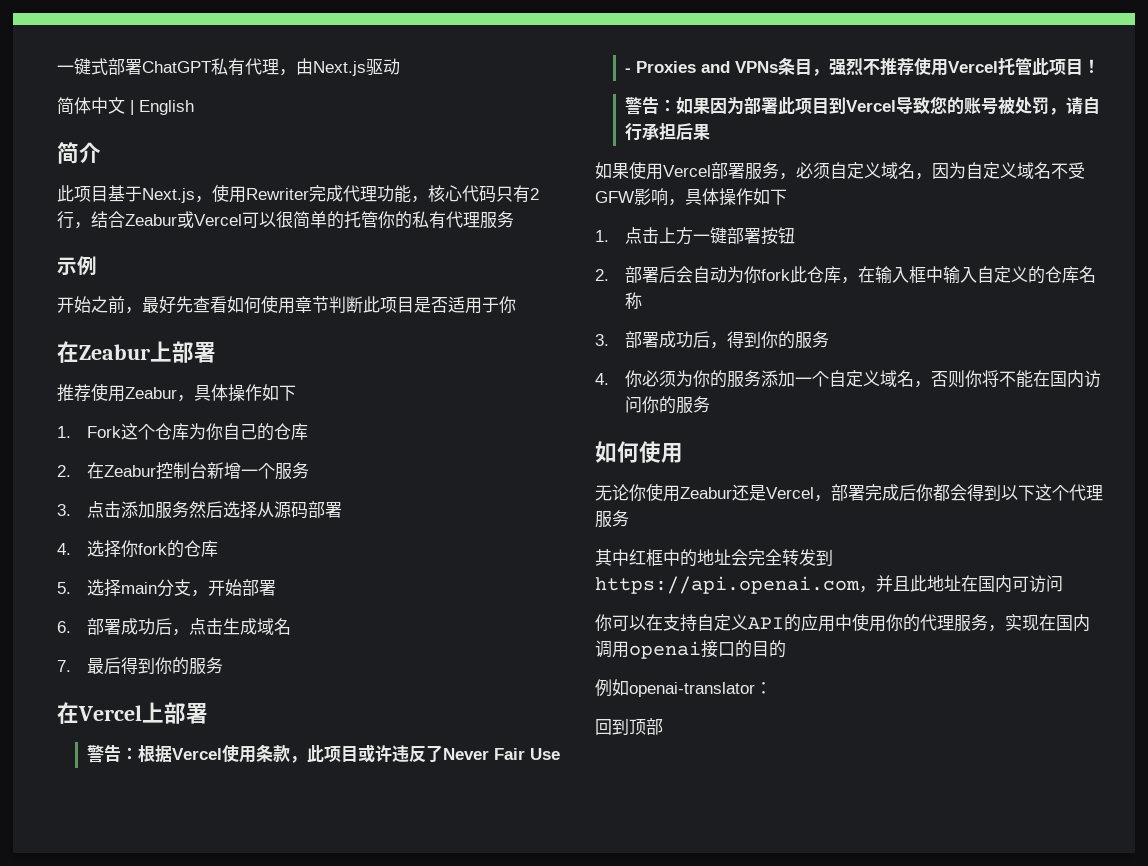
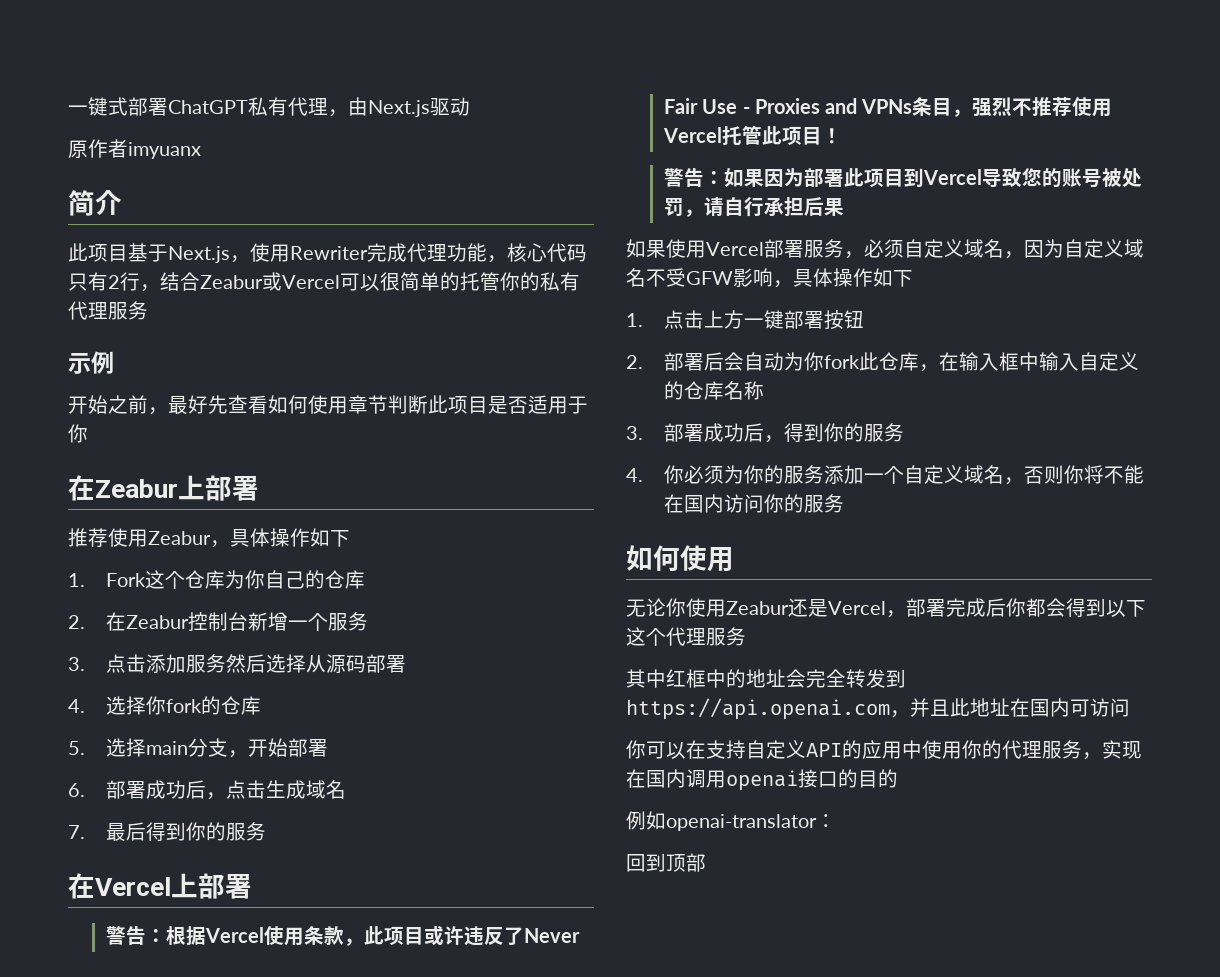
- 简体中文 | English
+ 原作者imyuanx

